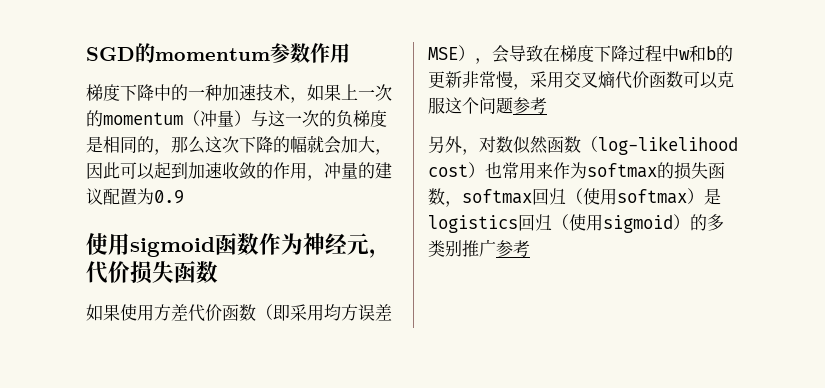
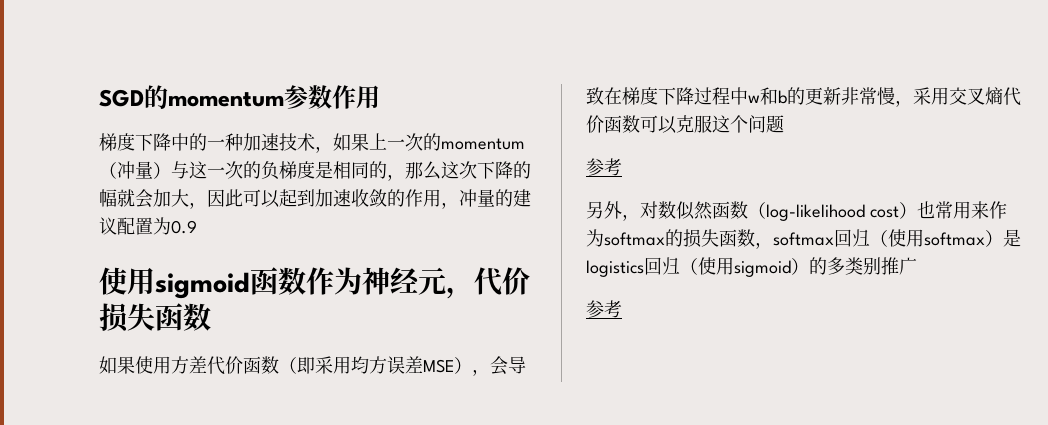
- 如果使用方差代价函数（即采用均方误差MSE），会导致在梯度下降过程中w和b的更新非常慢，采用交叉熵代价函数可以克服这个问题参考
+ 如果使用方差代价函数（即采用均方误差MSE），会导致在梯度下降过程中w和b的更新非常慢，采用交叉熵代价函数可以克服这个问题
+ 参考
- 另外，对数似然函数（log-likelihood cost）也常用来作为softmax的损失函数，softmax回归（使用softmax）是logistics回归（使用sigmoid）的多类别推广参考
+ 另外，对数似然函数（log-likelihood cost）也常用来作为softmax的损失函数，softmax回归（使用softmax）是logistics回归（使用sigmoid）的多类别推广
+ 参考

